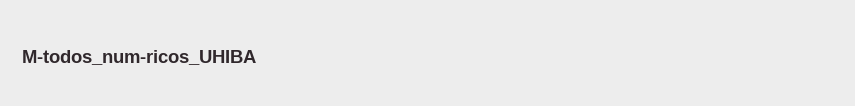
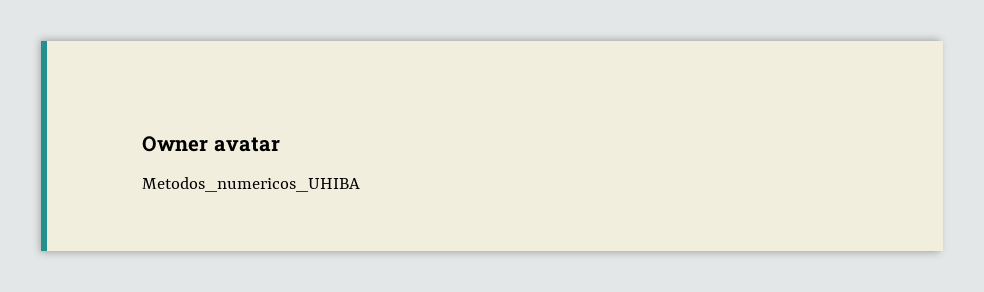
- M-todos_num-ricos_UHIBA
+ Owner avatar
+ Metodos_numericos_UHIBA

